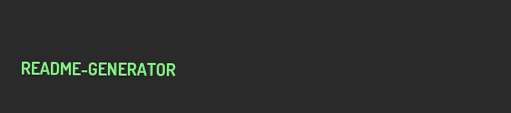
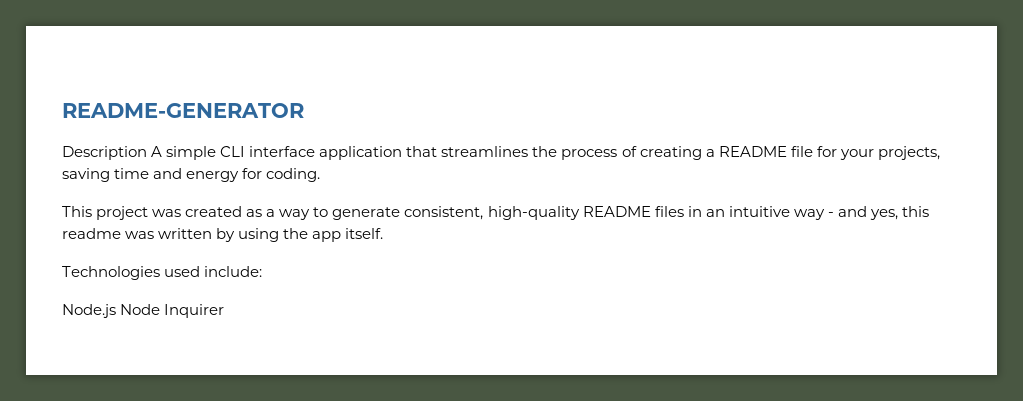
+ Description A simple CLI interface application that streamlines the process of creating a README file for your projects, saving time and energy for coding.
+ This project was created as a way to generate consistent, high-quality README files in an intuitive way - and yes, this readme was written by using the app itself.
+ Technologies used include:
+ Node.js Node Inquirer

